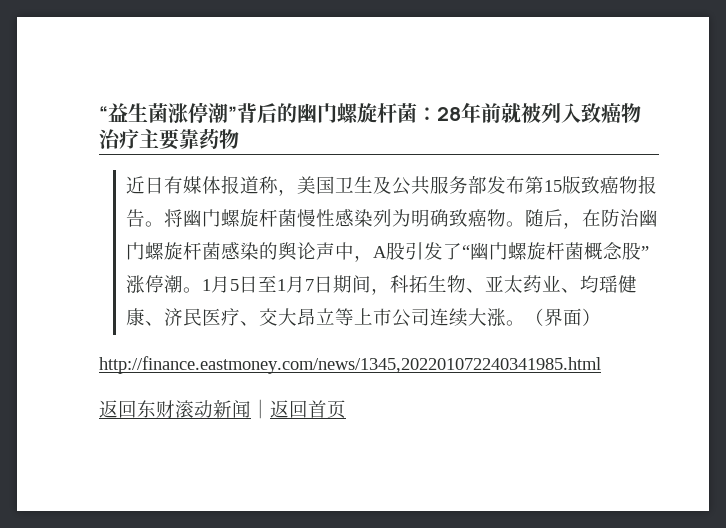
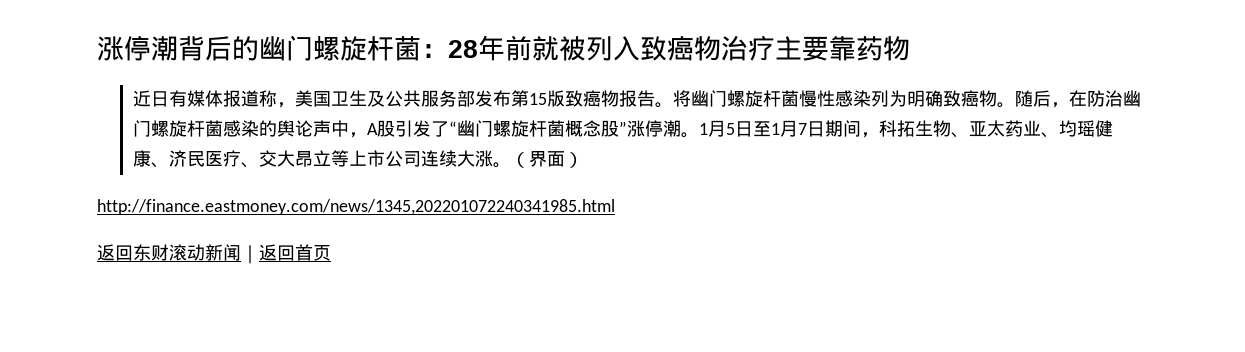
- “益生菌涨停潮”背后的幽门螺旋杆菌：28年前就被列入致癌物治疗主要靠药物
+ 涨停潮背后的幽门螺旋杆菌：28年前就被列入致癌物治疗主要靠药物

